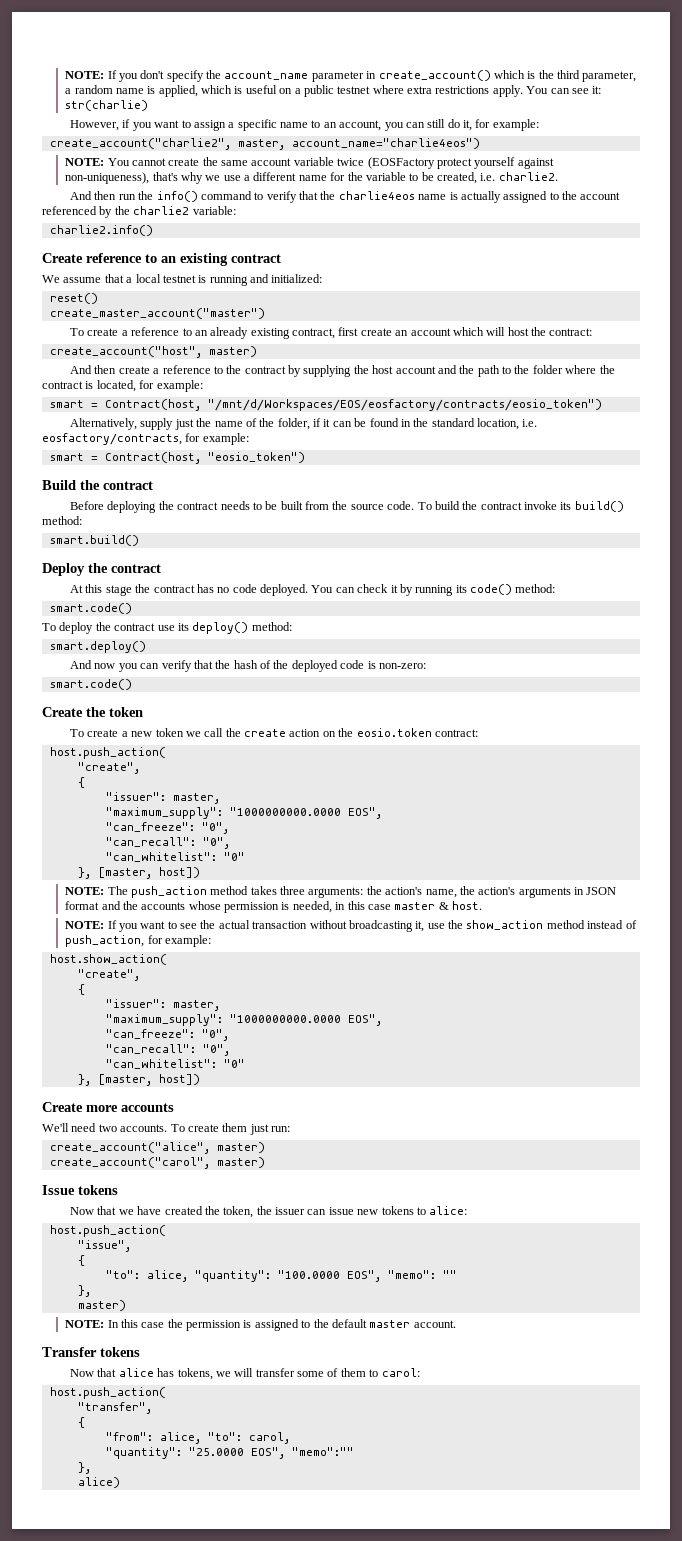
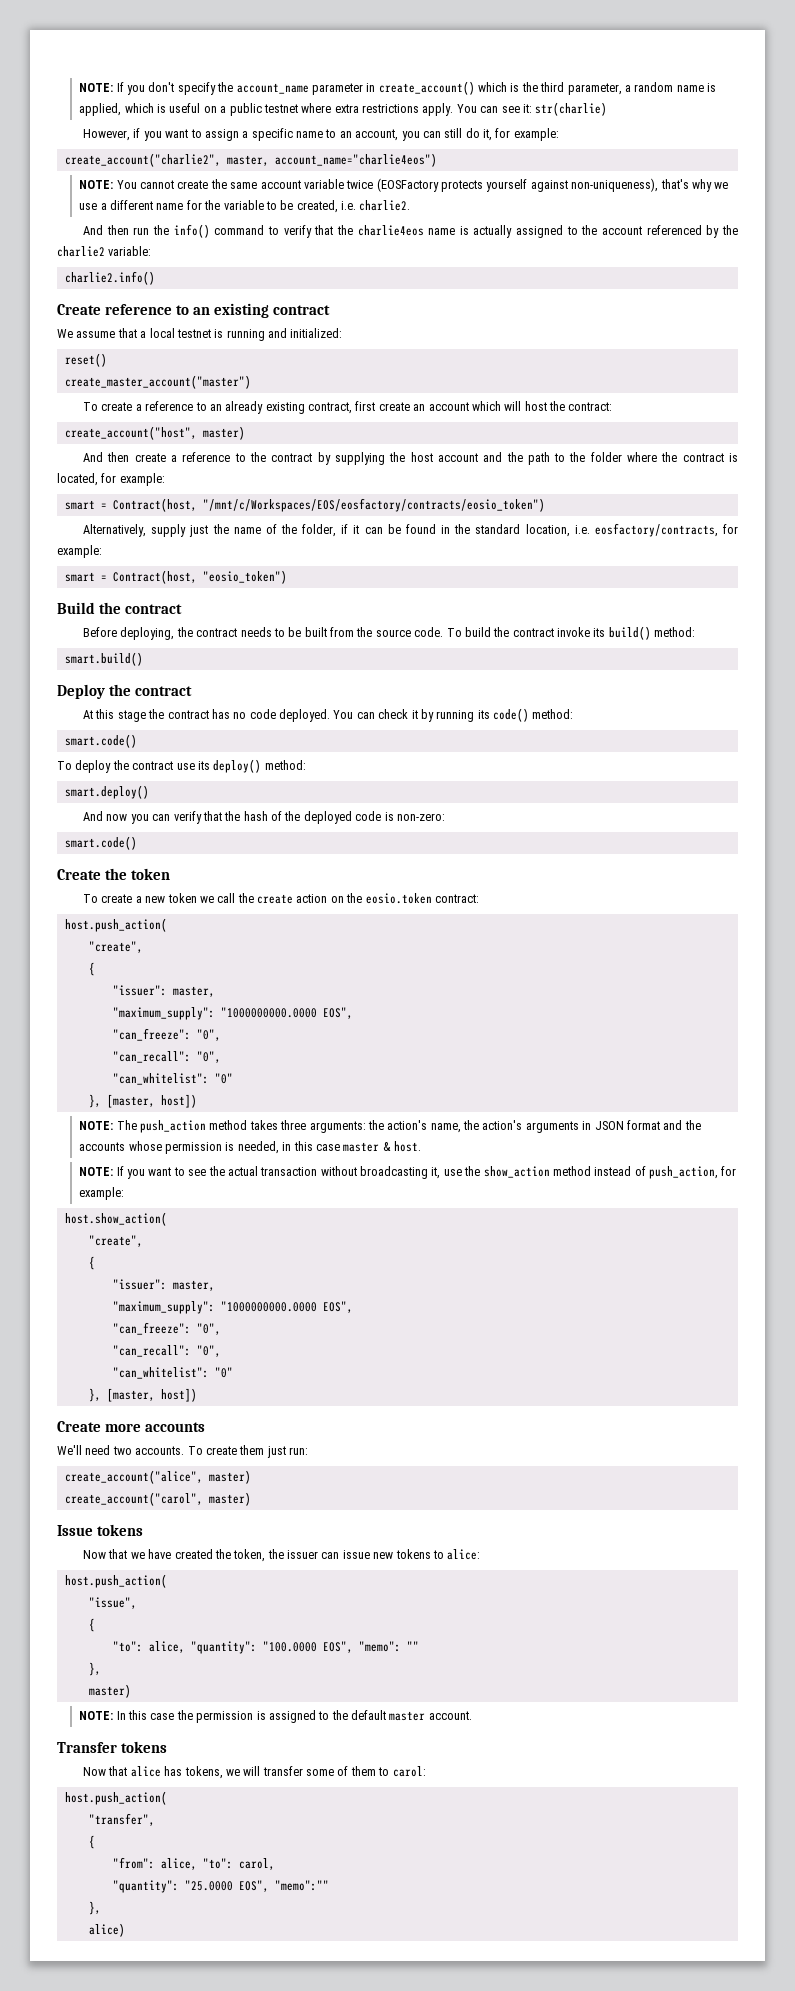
- NOTE: You cannot create the same account variable twice (EOSFactory protect yourself against non-uniqueness), that's why we use a different name for the variable to be created, i.e. charlie2.
+ NOTE: You cannot create the same account variable twice (EOSFactory protects yourself against non-uniqueness), that's why we use a different name for the variable to be created, i.e. charlie2.
- smart = Contract(host, "/mnt/d/Workspaces/EOS/eosfactory/contracts/eosio_token")
+ smart = Contract(host, "/mnt/c/Workspaces/EOS/eosfactory/contracts/eosio_token")
- Before deploying the contract needs to be built from the source code.
+ Before deploying, the contract needs to be built from the source code.

